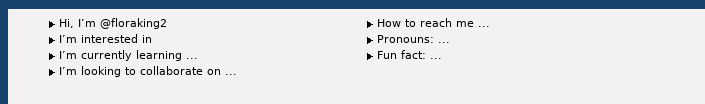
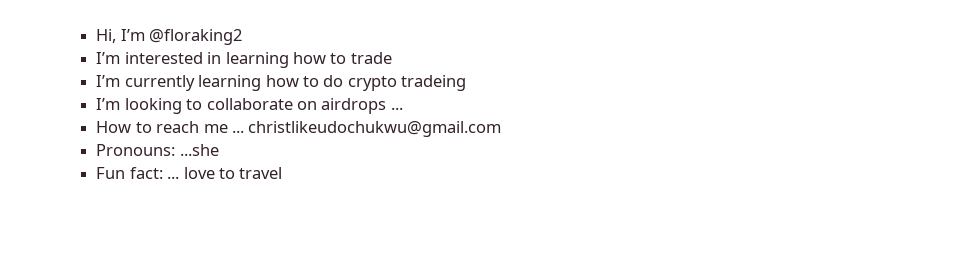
- I’m interested in
+ I’m interested in learning how to trade
- I’m currently learning ...
+ I’m currently learning how to do crypto tradeing
- I’m looking to collaborate on ...
+ I’m looking to collaborate on airdrops ...
- How to reach me ...
+ How to reach me ... christlikeudochukwu@gmail.com
- Pronouns: ...
+ Pronouns: ...she
- Fun fact: ...
+ Fun fact: ... love to travel

